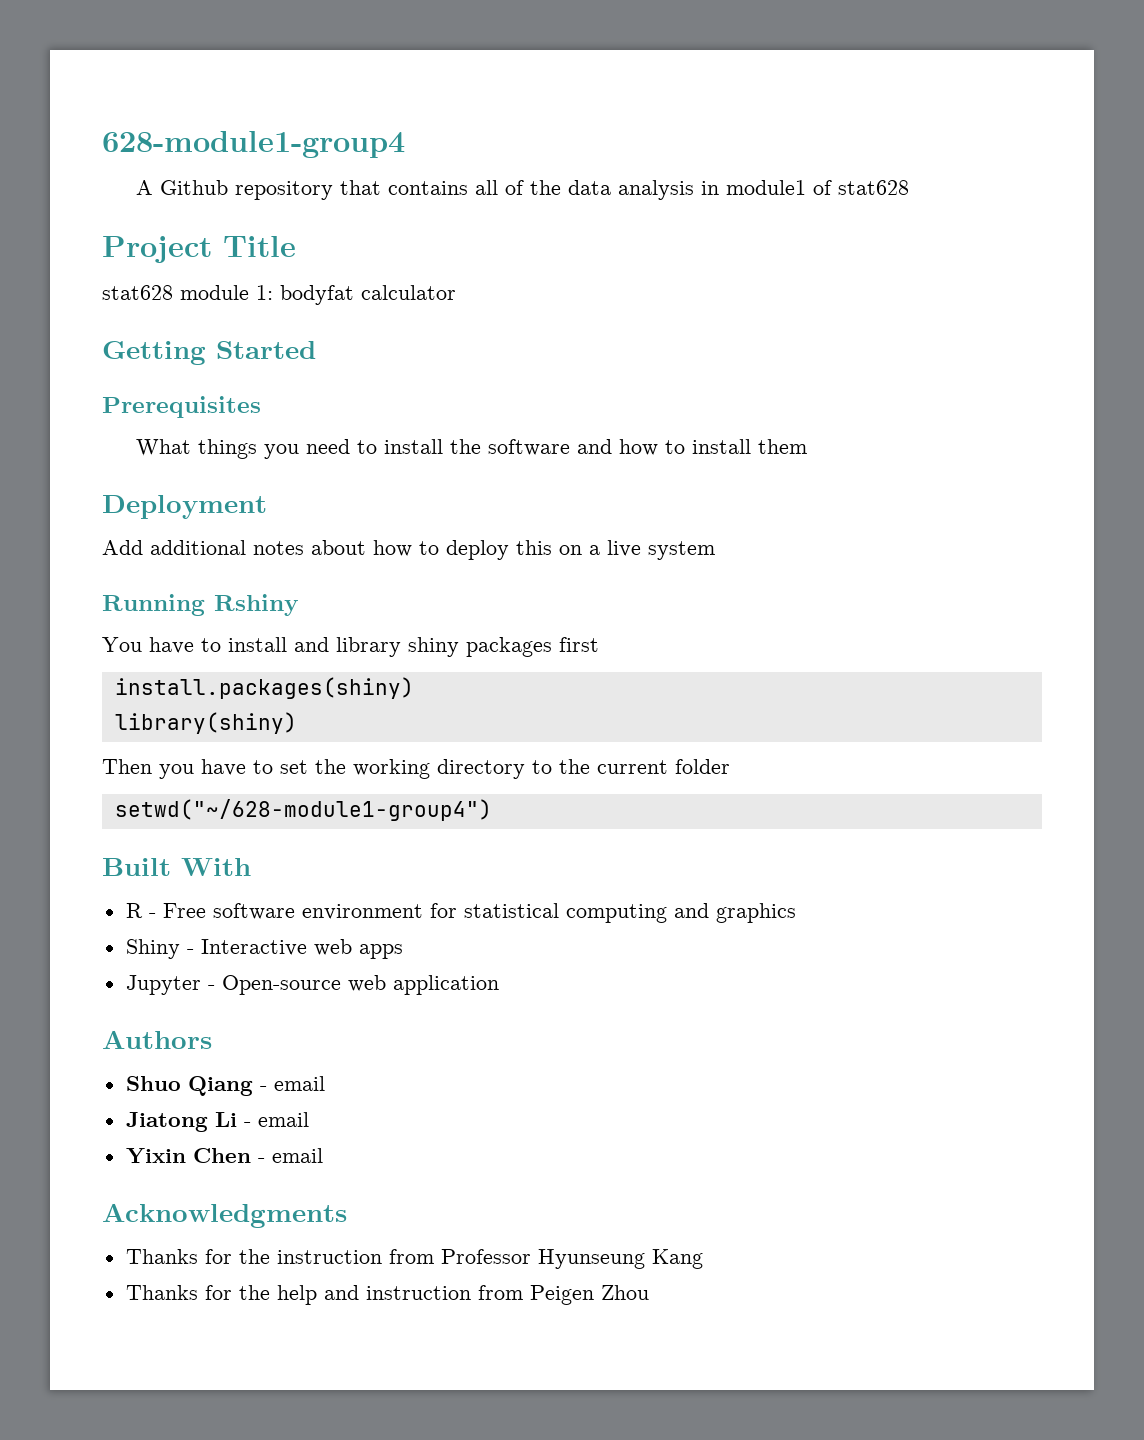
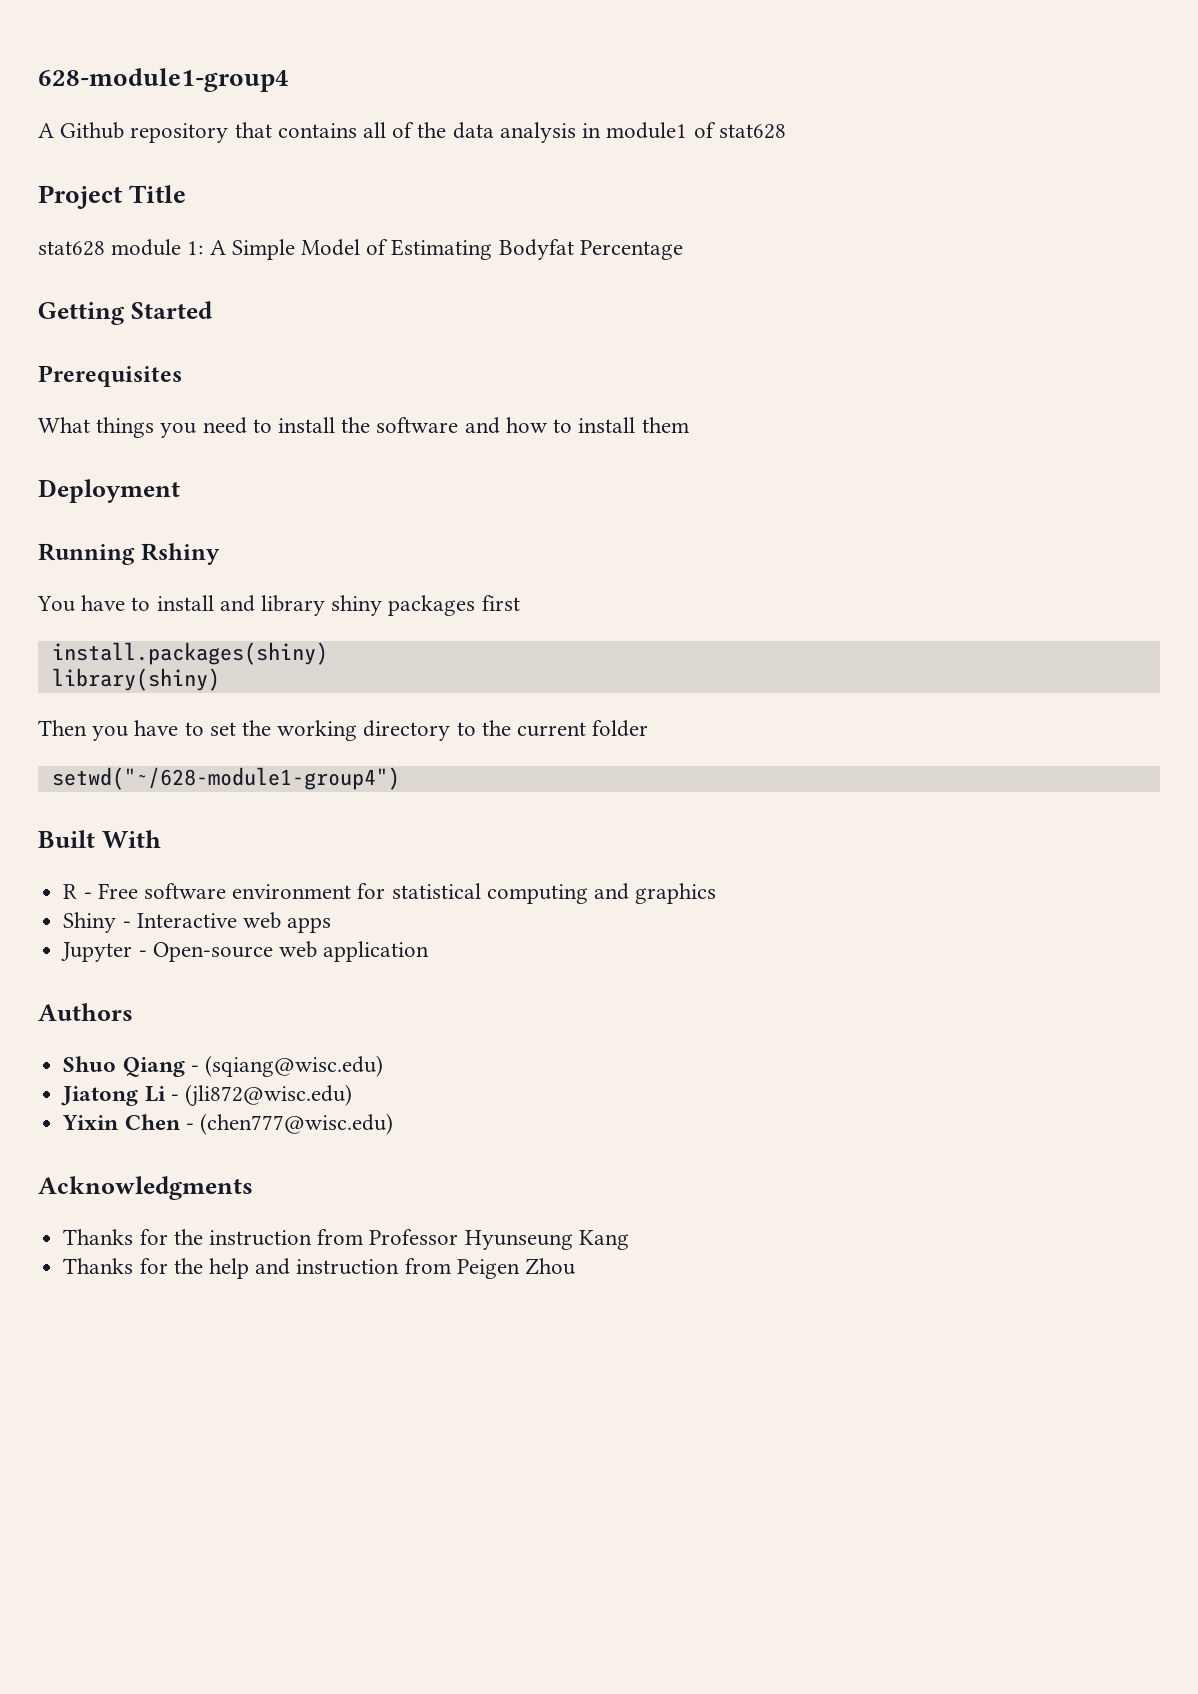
- stat628 module 1: bodyfat calculator
+ stat628 module 1: A Simple Model of Estimating Bodyfat Percentage
- Add additional notes about how to deploy this on a live system
- Shuo Qiang - email
+ Shuo Qiang - (sqiang@wisc.edu)
- Jiatong Li - email
+ Jiatong Li - (jli872@wisc.edu)
- Yixin Chen - email
+ Yixin Chen - (chen777@wisc.edu)

